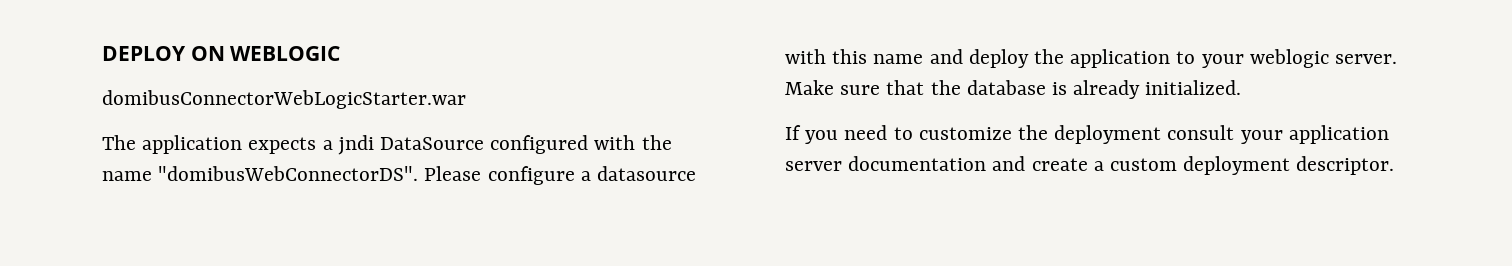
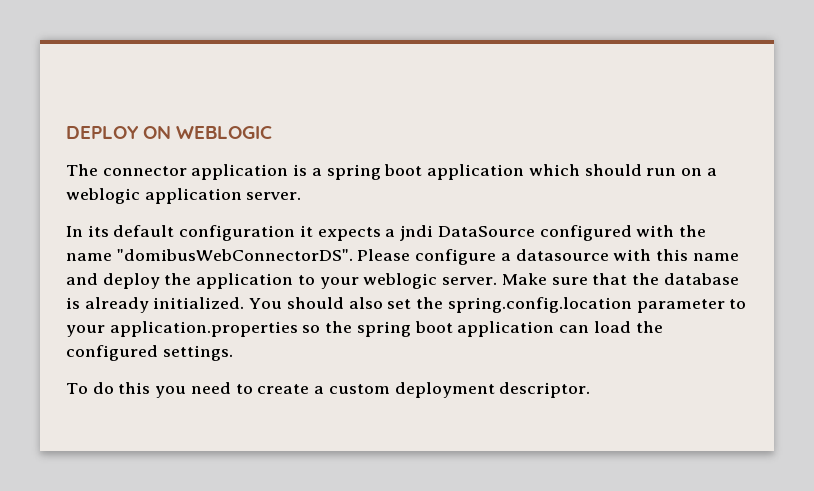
- domibusConnectorWebLogicStarter.war
- The application expects a jndi DataSource configured with the name "domibusWebConnectorDS".
+ The connector application is a spring boot application which should run on a weblogic application server.
+ In its default configuration it expects a jndi DataSource configured with the name "domibusWebConnectorDS".
- Make sure that the database is already initialized.
- If you need to customize the deployment consult your application server documentation and create a custom deployment descriptor.
+ Make sure that the database is already initialized. You should also set the spring.config.location parameter to your application.properties so the spring boot application can load the configured settings.
+ To do this you need to create a custom deployment descriptor.

